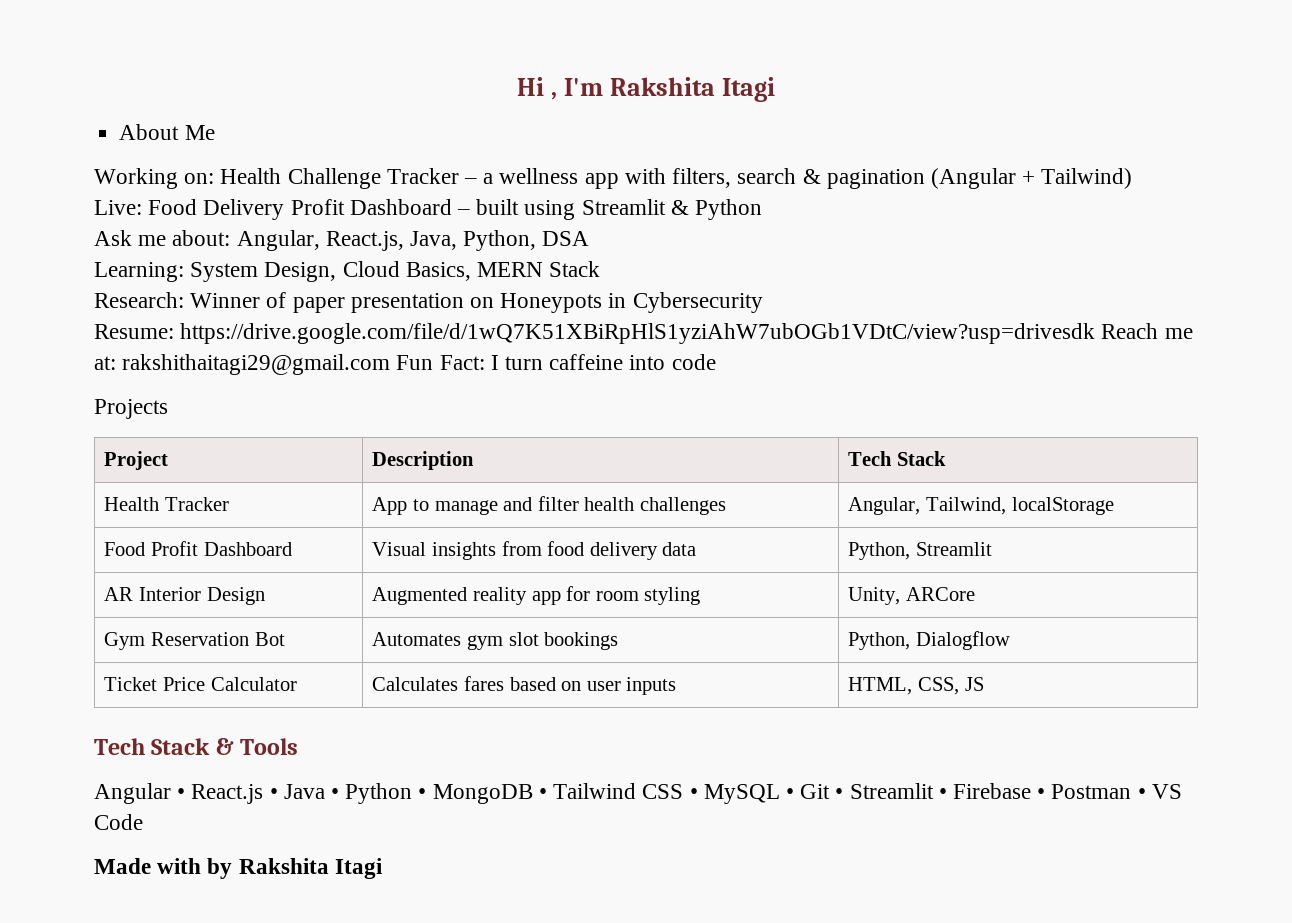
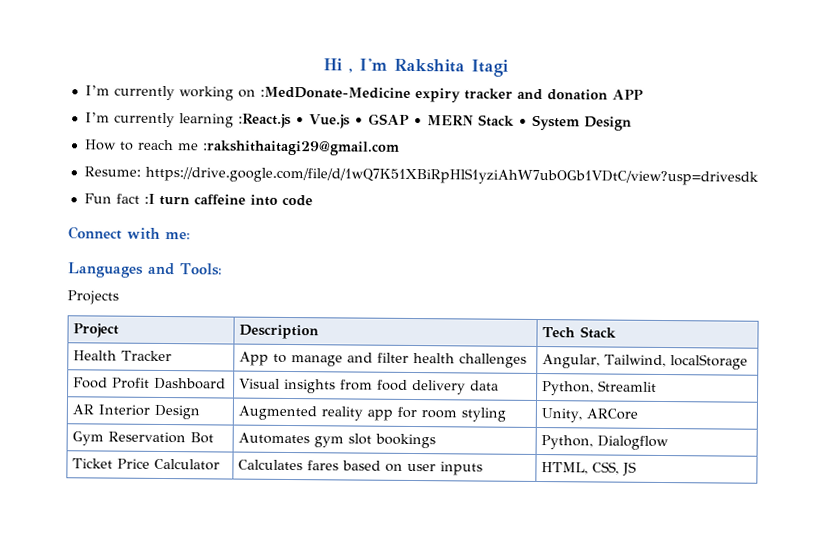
- About Me
- Working on: Health Challenge Tracker – a wellness app with filters, search & pagination (Angular + Tailwind)
- Live: Food Delivery Profit Dashboard – built using Streamlit & Python
- Ask me about: Angular, React.js, Java, Python, DSA
- Learning: System Design, Cloud Basics, MERN Stack
- Research: Winner of paper presentation on Honeypots in Cybersecurity
- Resume: https://drive.google.com/file/d/1wQ7K51XBiRpHlS1yziAhW7ubOGb1VDtC/view?usp=drivesdk Reach me at: rakshithaitagi29@gmail.com Fun Fact: I turn caffeine into code
+ I’m currently working on :MedDonate-Medicine expiry tracker and donation APP
+ I’m currently learning :React.js • Vue.js • GSAP • MERN Stack • System Design
+ How to reach me :rakshithaitagi29@gmail.com
+ Resume: https://drive.google.com/file/d/1wQ7K51XBiRpHlS1yziAhW7ubOGb1VDtC/view?usp=drivesdk
+ Fun fact :I turn caffeine into code
+ Connect with me:
+ Languages and Tools:
- Tech Stack & Tools
- Angular • React.js • Java • Python • MongoDB • Tailwind CSS • MySQL • Git • Streamlit • Firebase • Postman • VS Code
- Made with by Rakshita Itagi

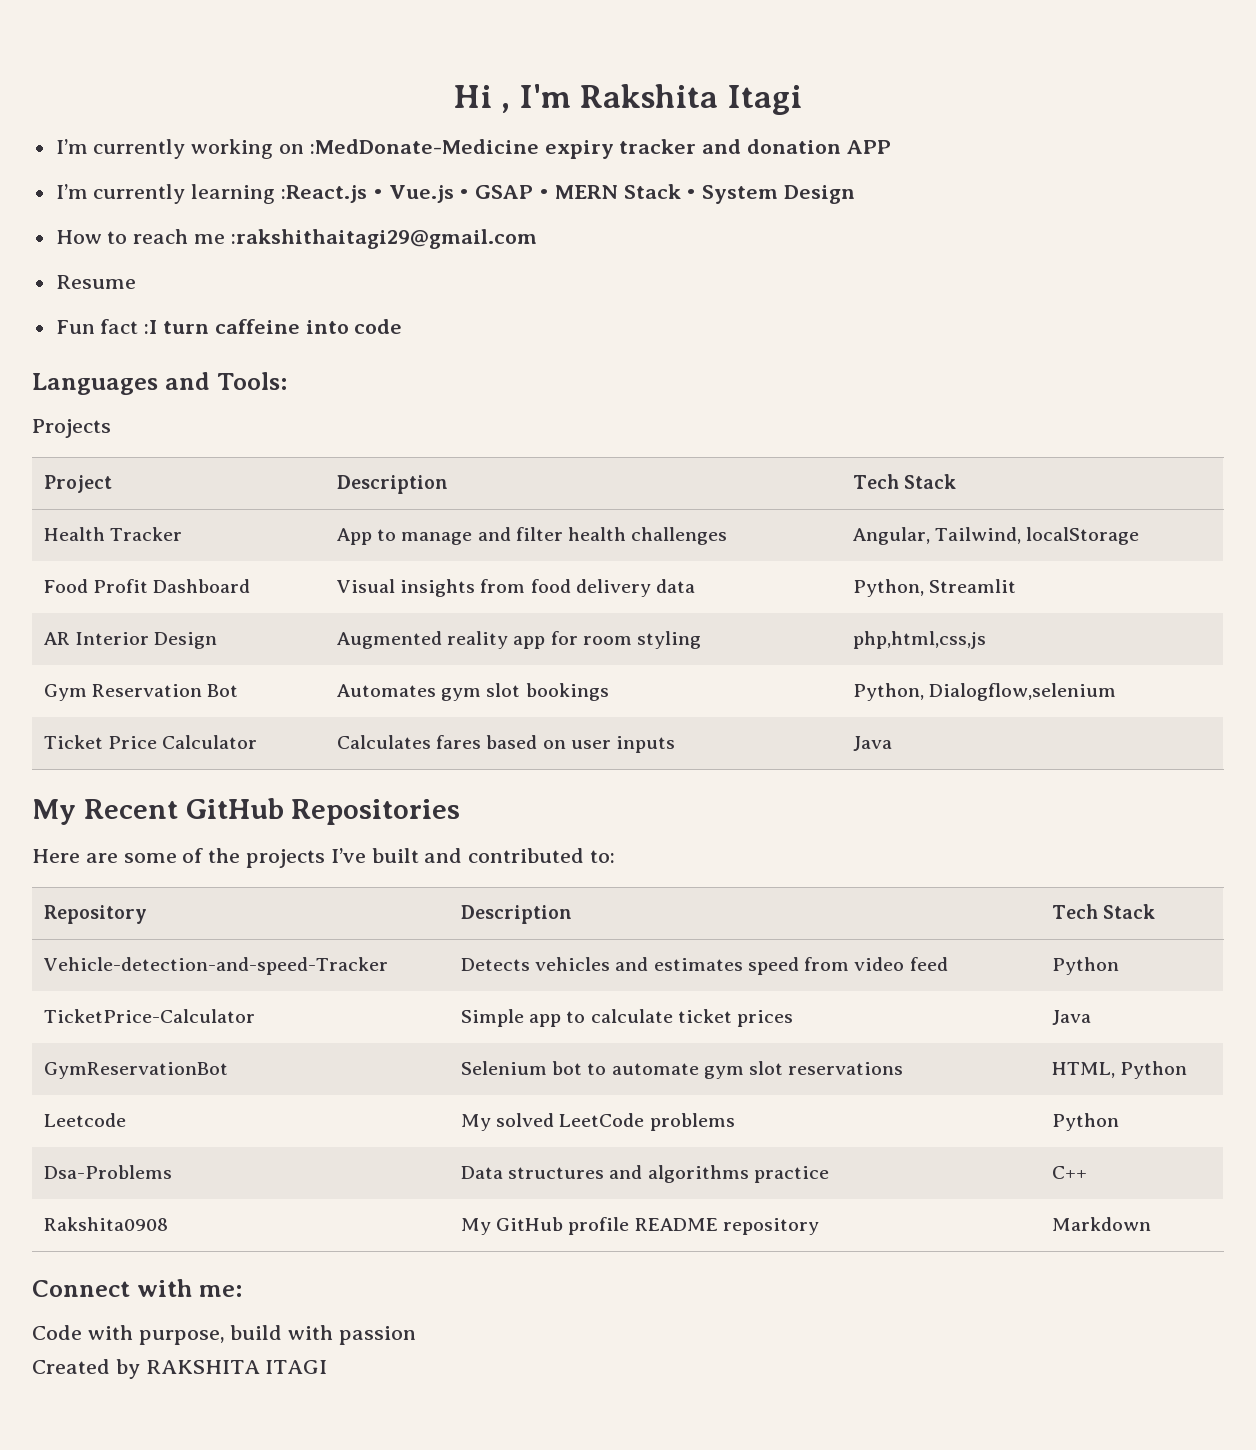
- Resume: https://drive.google.com/file/d/1wQ7K51XBiRpHlS1yziAhW7ubOGb1VDtC/view?usp=drivesdk
+ Resume
- Connect with me:
- AR Interior Design | Augmented reality app for room styling | Unity, ARCore
+ AR Interior Design | Augmented reality app for room styling | php,html,css,js
- Gym Reservation Bot | Automates gym slot bookings | Python, Dialogflow
+ Gym Reservation Bot | Automates gym slot bookings | Python, Dialogflow,selenium
- Ticket Price Calculator | Calculates fares based on user inputs | HTML, CSS, JS
+ Ticket Price Calculator | Calculates fares based on user inputs | Java
+ My Recent GitHub Repositories
+ Here are some of the projects I’ve built and contributed to:
+ Repository | Description | Tech Stack
+ Vehicle-detection-and-speed-Tracker | Detects vehicles and estimates speed from video feed | Python
+ TicketPrice-Calculator | Simple app to calculate ticket prices | Java
+ GymReservationBot | Selenium bot to automate gym slot reservations | HTML, Python
+ Leetcode | My solved LeetCode problems | Python
+ Dsa-Problems | Data structures and algorithms practice | C++
+ Rakshita0908 | My GitHub profile README repository | Markdown
+ Connect with me:
+ Code with purpose, build with passion
+ Created by RAKSHITA ITAGI

